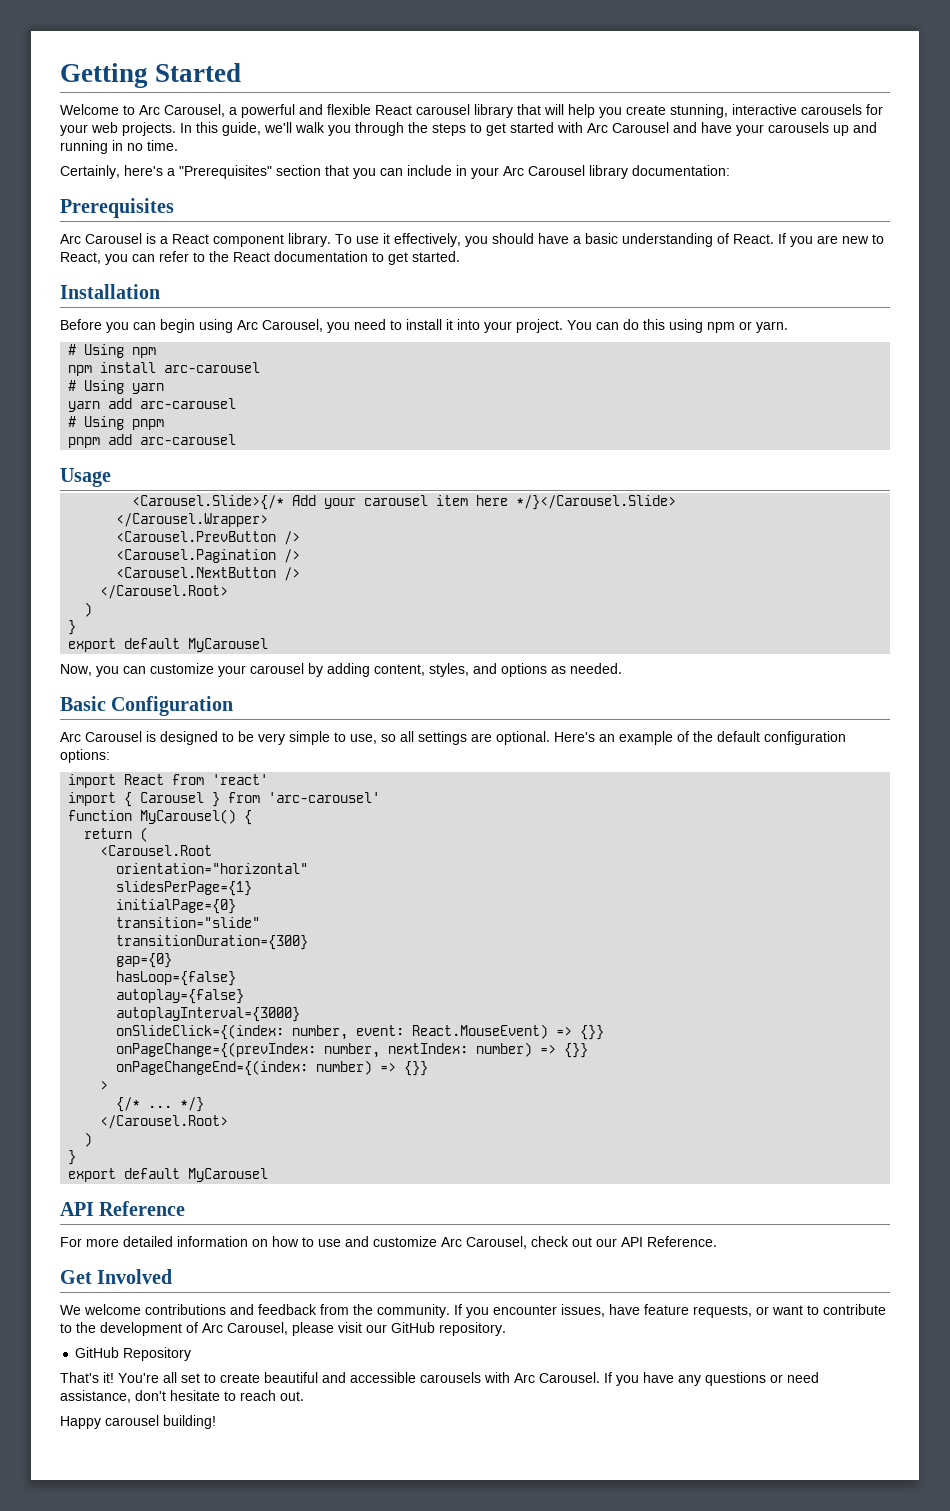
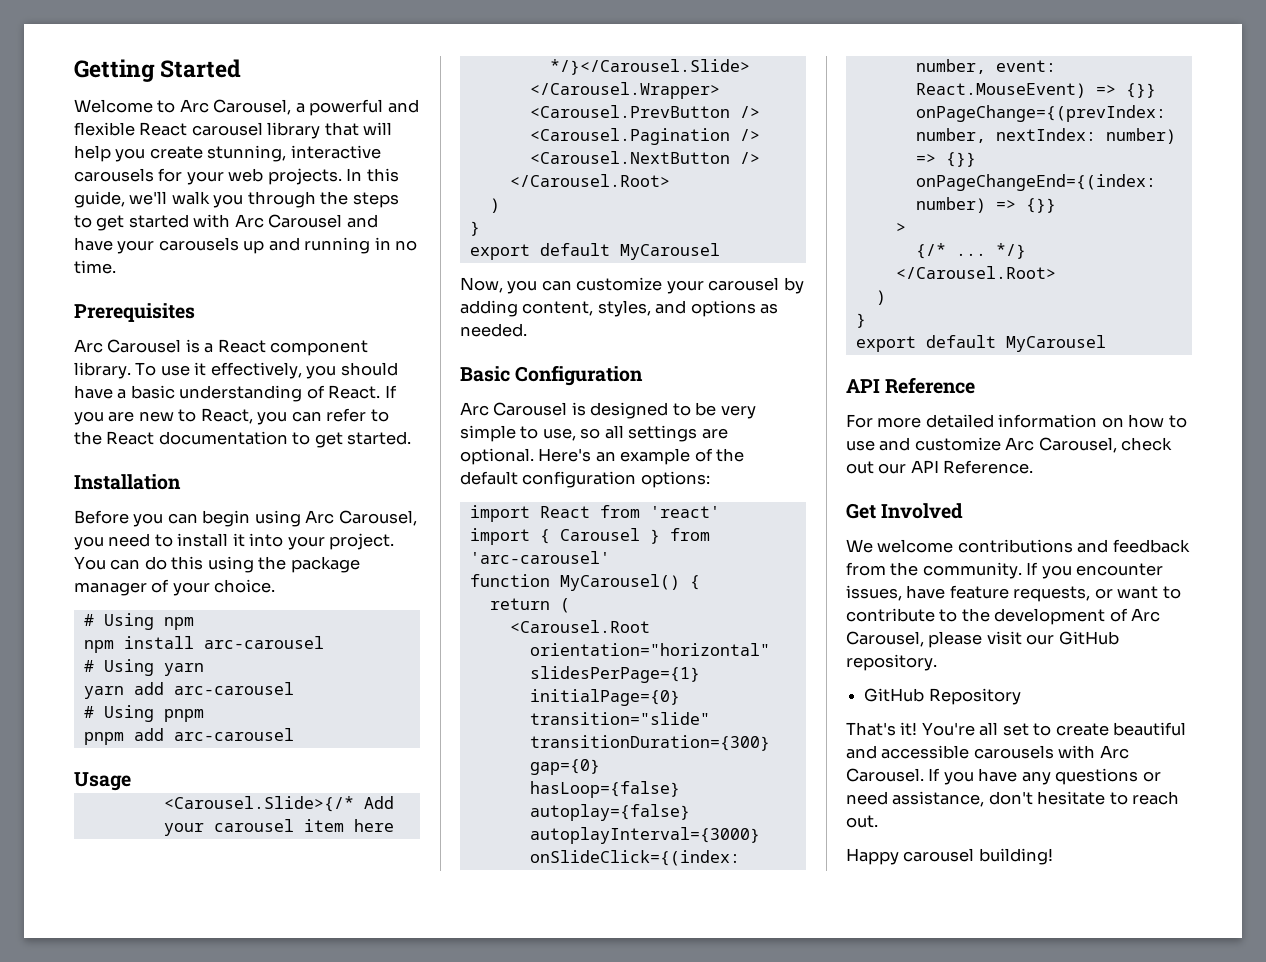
- Certainly, here's a "Prerequisites" section that you can include in your Arc Carousel library documentation:
- You can do this using npm or yarn.
+ You can do this using the package manager of your choice.

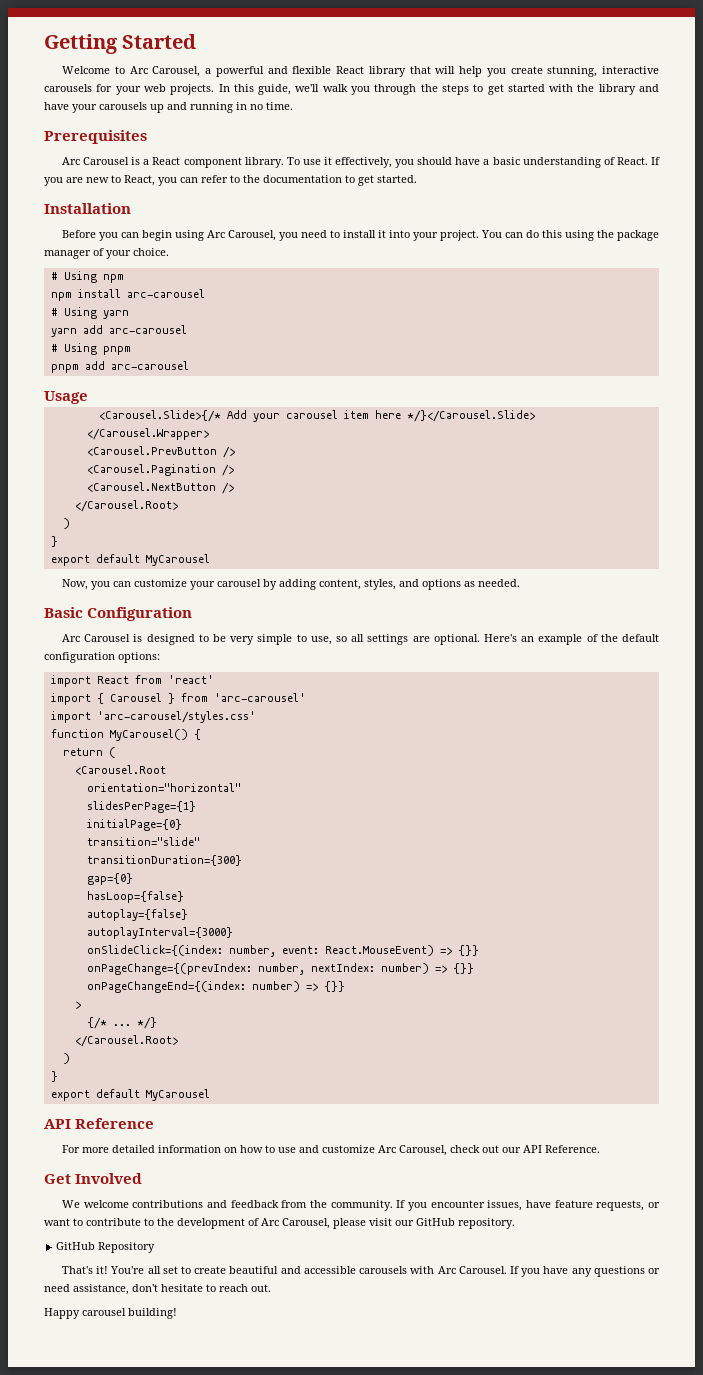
- Welcome to Arc Carousel, a powerful and flexible React carousel library that will help you create stunning, interactive carousels for your web projects.
+ Welcome to Arc Carousel, a powerful and flexible React library that will help you create stunning, interactive carousels for your web projects.
- In this guide, we'll walk you through the steps to get started with Arc Carousel and have your carousels up and running in no time.
+ In this guide, we'll walk you through the steps to get started with the library and have your carousels up and running in no time.
- If you are new to React, you can refer to the React documentation to get started.
+ If you are new to React, you can refer to the documentation to get started.
+ import 'arc-carousel/styles.css'

